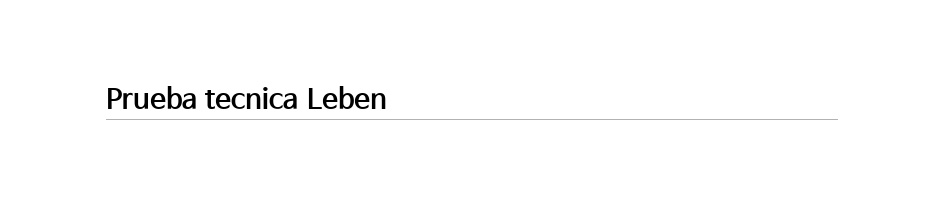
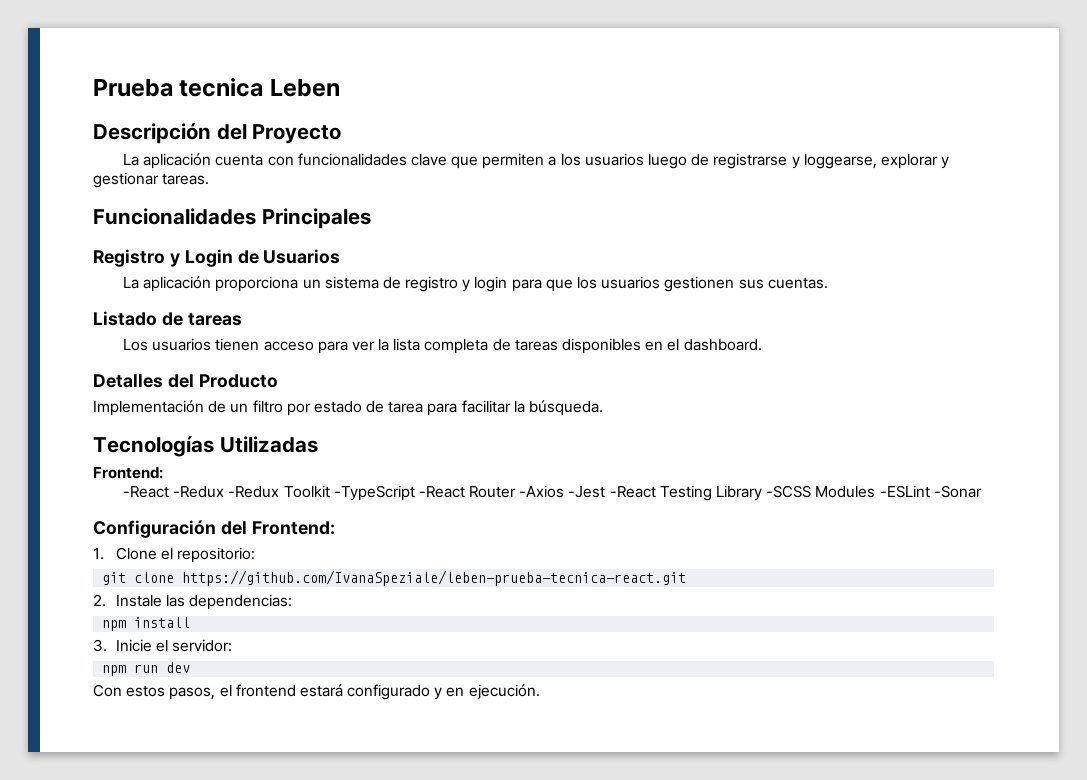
+ Descripción del Proyecto
+ La aplicación cuenta con funcionalidades clave que permiten a los usuarios luego de registrarse y loggearse, explorar y gestionar tareas.
+ Funcionalidades Principales
+ Registro y Login de Usuarios
+ La aplicación proporciona un sistema de registro y login para que los usuarios gestionen sus cuentas.
+ Listado de tareas
+ Los usuarios tienen acceso para ver la lista completa de tareas disponibles en el dashboard.
+ Detalles del Producto
+ Implementación de un filtro por estado de tarea para facilitar la búsqueda.
+ Tecnologías Utilizadas
+ Frontend:
+ -React -Redux -Redux Toolkit -TypeScript -React Router -Axios -Jest -React Testing Library -SCSS Modules -ESLint -Sonar
+ Configuración del Frontend:
+ 1. Clone el repositorio:
+ git clone https://github.com/IvanaSpeziale/leben-prueba-tecnica-react.git
+ 2. Instale las dependencias:
+ npm install
+ 3. Inicie el servidor:
+ npm run dev
+ Con estos pasos, el frontend estará configurado y en ejecución.

